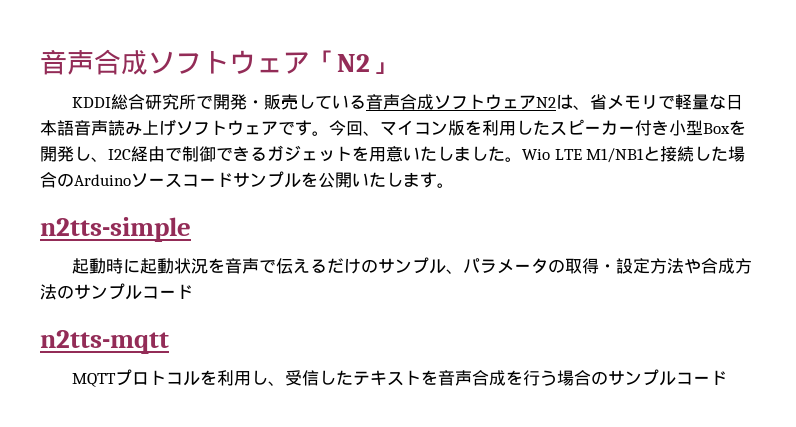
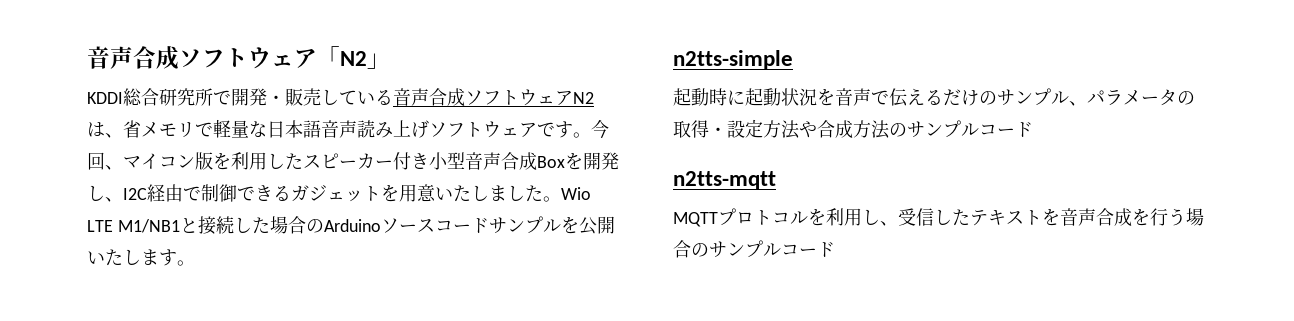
- 今回、マイコン版を利用したスピーカー付き小型Boxを開発し、I2C経由で制御できるガジェットを用意いたしました。
+ 今回、マイコン版を利用したスピーカー付き小型音声合成Boxを開発し、I2C経由で制御できるガジェットを用意いたしました。

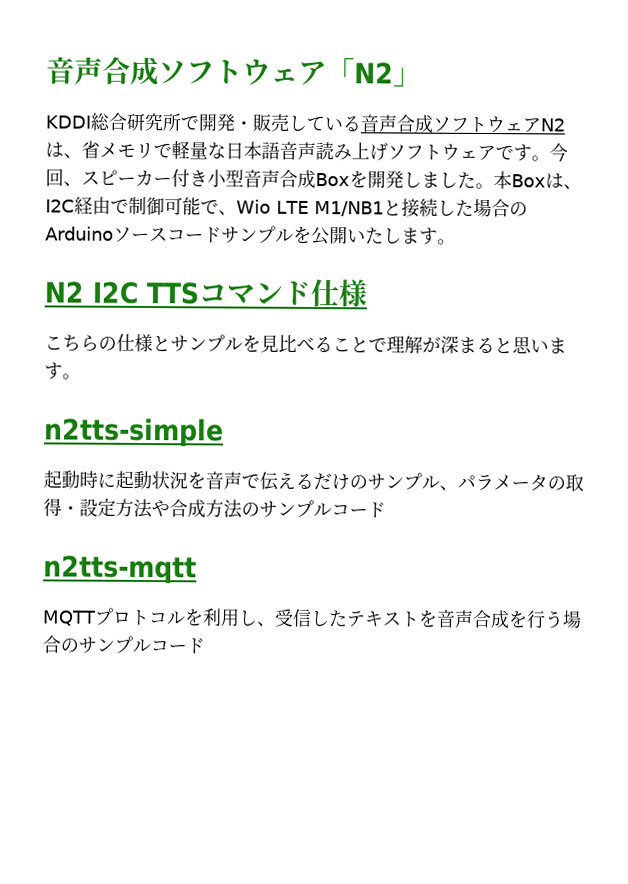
- 今回、マイコン版を利用したスピーカー付き小型音声合成Boxを開発し、I2C経由で制御できるガジェットを用意いたしました。Wio LTE M1/NB1と接続した場合のArduinoソースコードサンプルを公開いたします。
+ 今回、スピーカー付き小型音声合成Boxを開発しました。本Boxは、I2C経由で制御可能で、Wio LTE M1/NB1と接続した場合のArduinoソースコードサンプルを公開いたします。
+ N2 I2C TTSコマンド仕様
+ こちらの仕様とサンプルを見比べることで理解が深まると思います。

